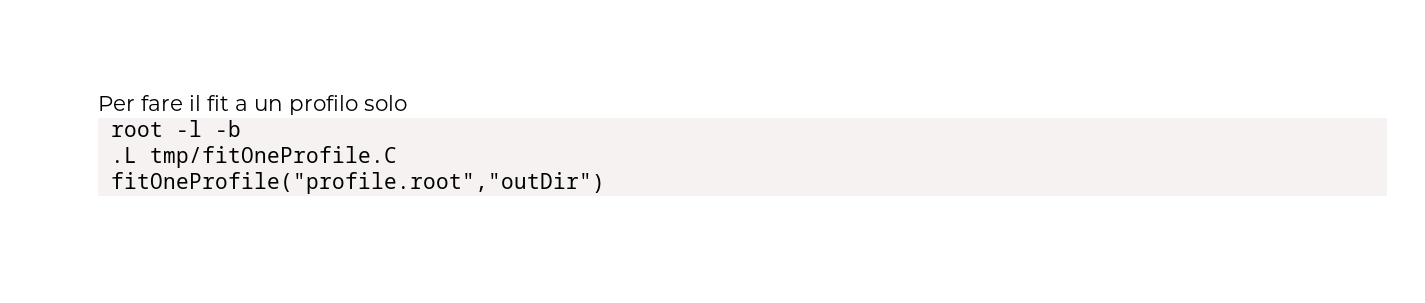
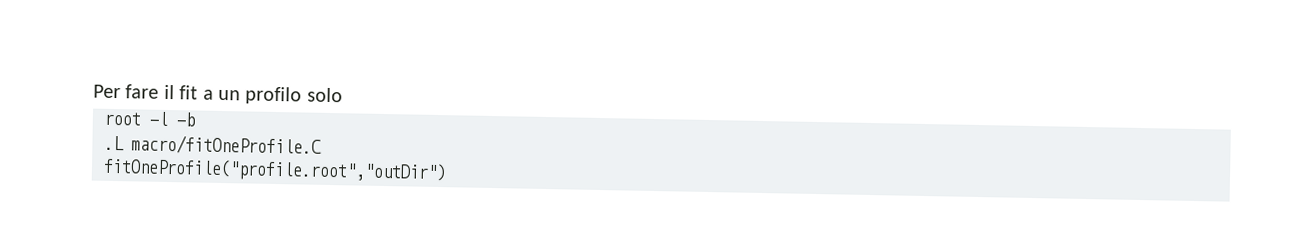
- .L tmp/fitOneProfile.C
+ .L macro/fitOneProfile.C

